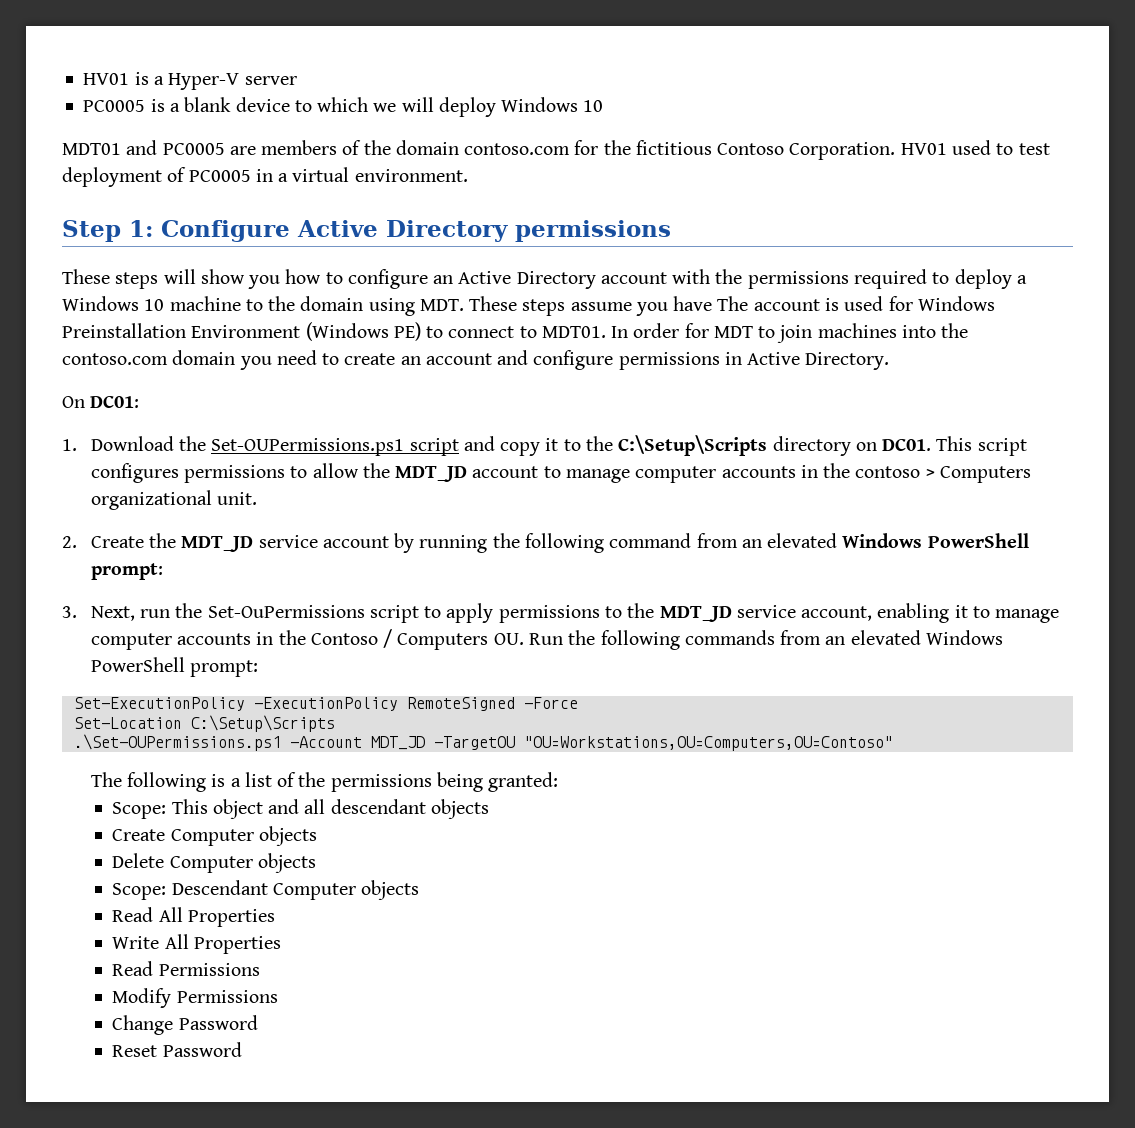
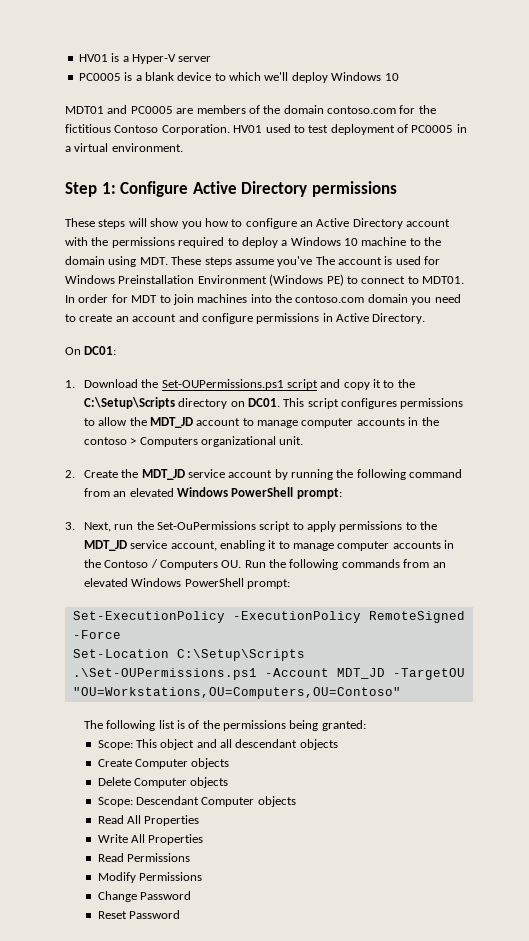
- PC0005 is a blank device to which we will deploy Windows 10
+ PC0005 is a blank device to which we'll deploy Windows 10
- These steps will show you how to configure an Active Directory account with the permissions required to deploy a Windows 10 machine to the domain using MDT. These steps assume you have The account is used for Windows Preinstallation Environment (Windows PE) to connect to MDT01.
+ These steps will show you how to configure an Active Directory account with the permissions required to deploy a Windows 10 machine to the domain using MDT. These steps assume you've The account is used for Windows Preinstallation Environment (Windows PE) to connect to MDT01.
- The following is a list of the permissions being granted:
+ The following list is of the permissions being granted:

